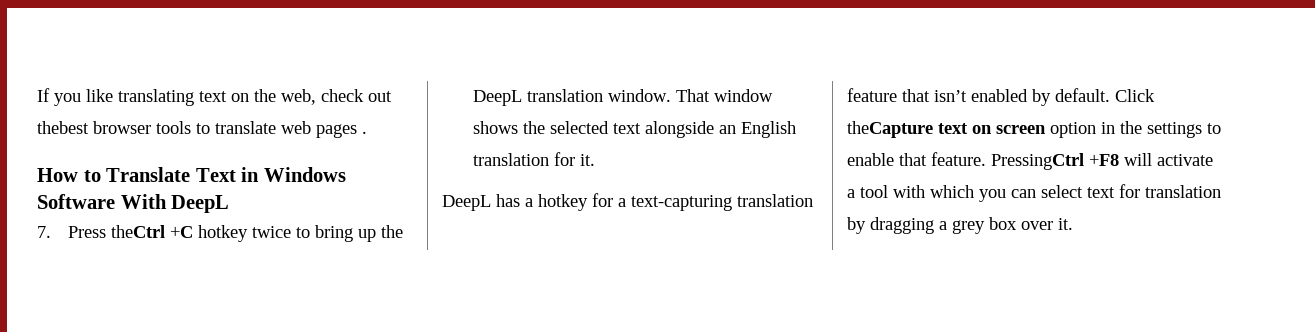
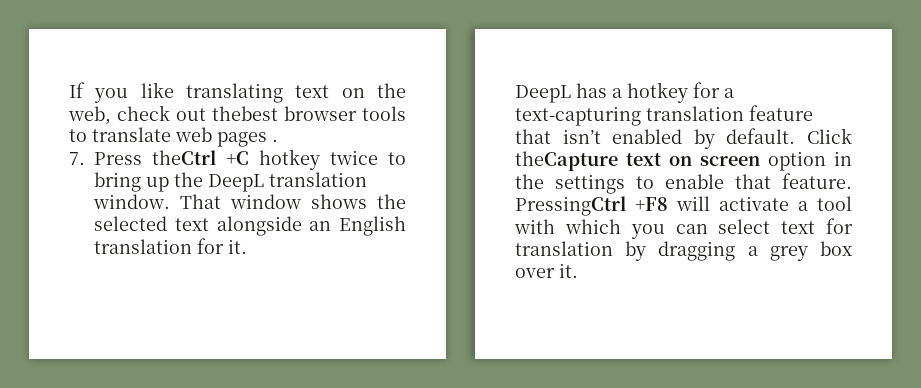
- How to Translate Text in Windows Software With DeepL

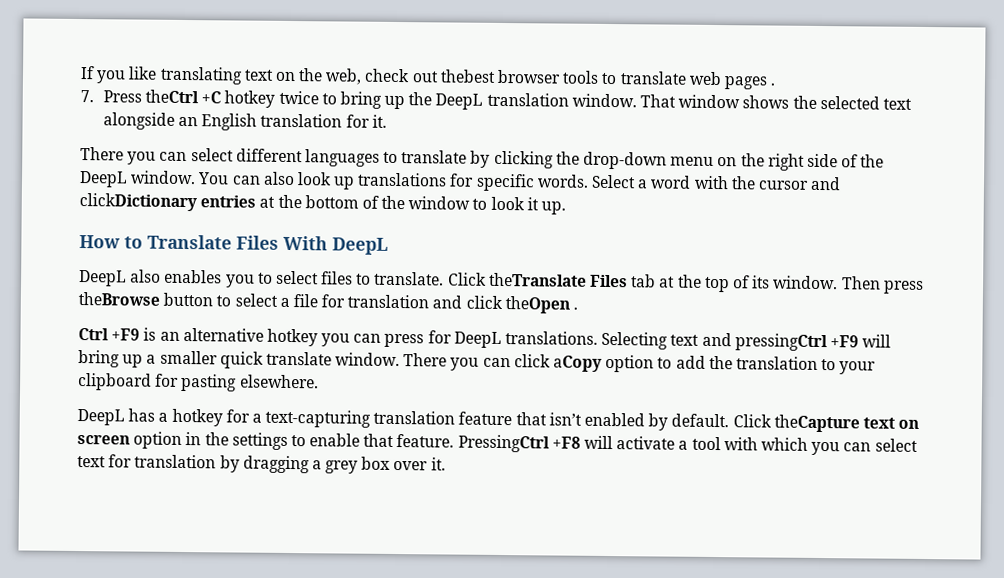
+ There you can select different languages to translate by clicking the drop-down menu on the right side of the DeepL window. You can also look up translations for specific words. Select a word with the cursor and clickDictionary entries at the bottom of the window to look it up.
+ How to Translate Files With DeepL
+ DeepL also enables you to select files to translate. Click theTranslate Files tab at the top of its window. Then press theBrowse button to select a file for translation and click theOpen .
+ Ctrl +F9 is an alternative hotkey you can press for DeepL translations. Selecting text and pressingCtrl +F9 will bring up a smaller quick translate window. There you can click aCopy option to add the translation to your clipboard for pasting elsewhere.

